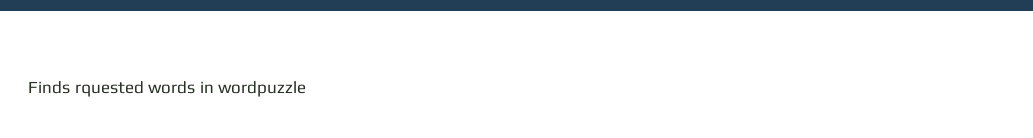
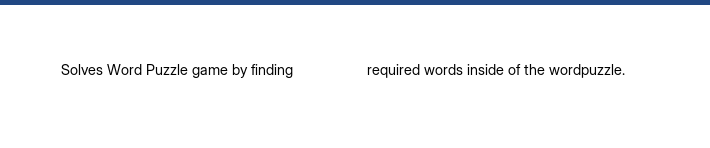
- Finds rquested words in wordpuzzle
+ Solves Word Puzzle game by finding required words inside of the wordpuzzle.

